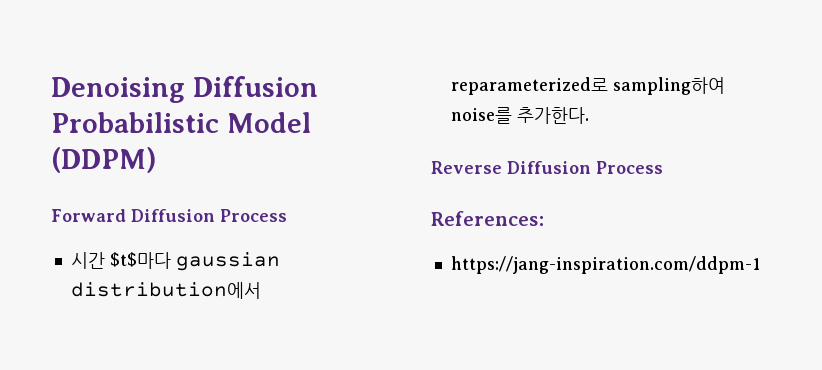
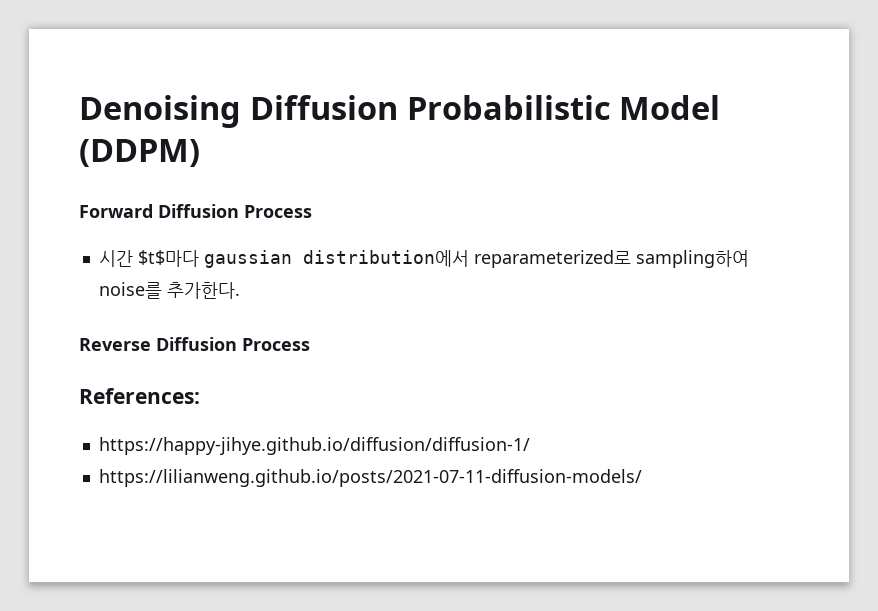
- https://jang-inspiration.com/ddpm-1
+ https://happy-jihye.github.io/diffusion/diffusion-1/
+ https://lilianweng.github.io/posts/2021-07-11-diffusion-models/

